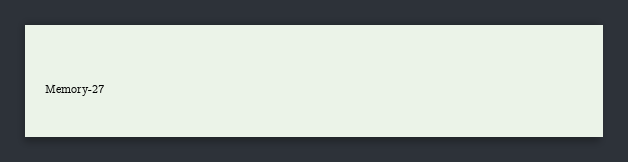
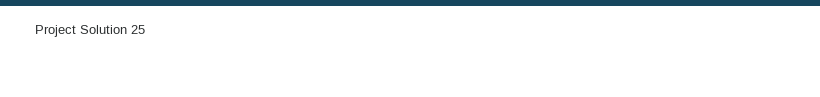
- Memory-27
+ Project Solution 25

